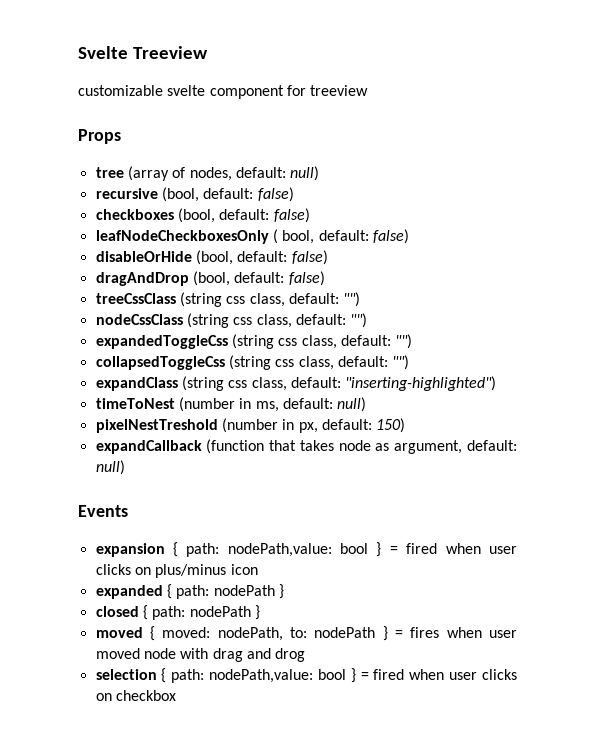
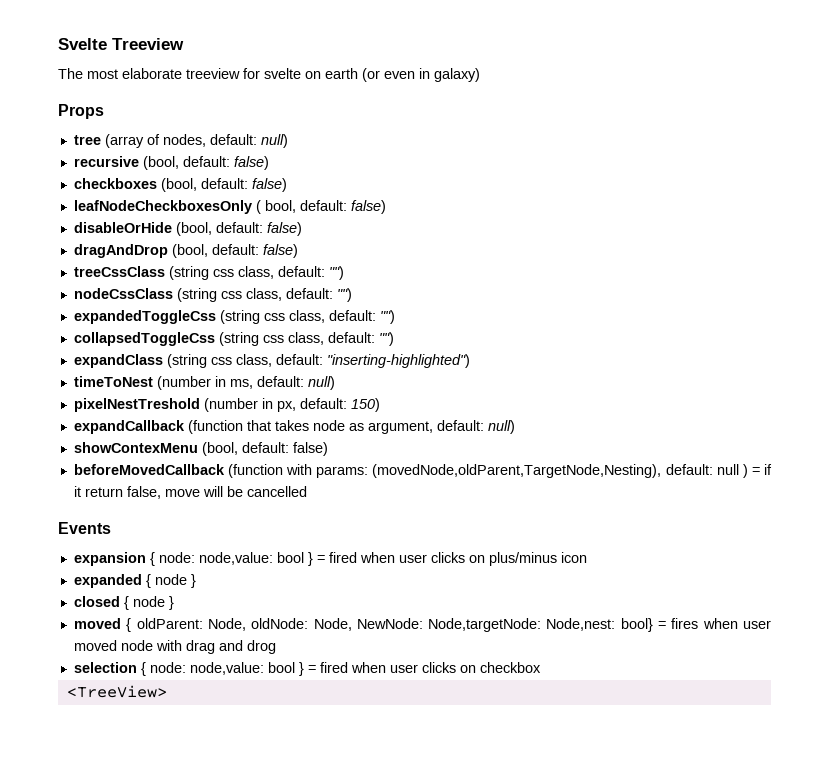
- customizable svelte component for treeview
+ The most elaborate treeview for svelte on earth (or even in galaxy)
+ showContexMenu (bool, default: false)
+ beforeMovedCallback (function with params: (movedNode,oldParent,TargetNode,Nesting), default: null ) = if it return false, move will be cancelled
- expansion { path: nodePath,value: bool } = fired when user clicks on plus/minus icon
+ expansion { node: node,value: bool } = fired when user clicks on plus/minus icon
- expanded { path: nodePath }
+ expanded { node }
- closed { path: nodePath }
+ closed { node }
- moved { moved: nodePath, to: nodePath } = fires when user moved node with drag and drog
+ moved { oldParent: Node, oldNode: Node, NewNode: Node,targetNode: Node,nest: bool} = fires when user moved node with drag and drog
- selection { path: nodePath,value: bool } = fired when user clicks on checkbox
+ selection { node: node,value: bool } = fired when user clicks on checkbox
+ <TreeView>

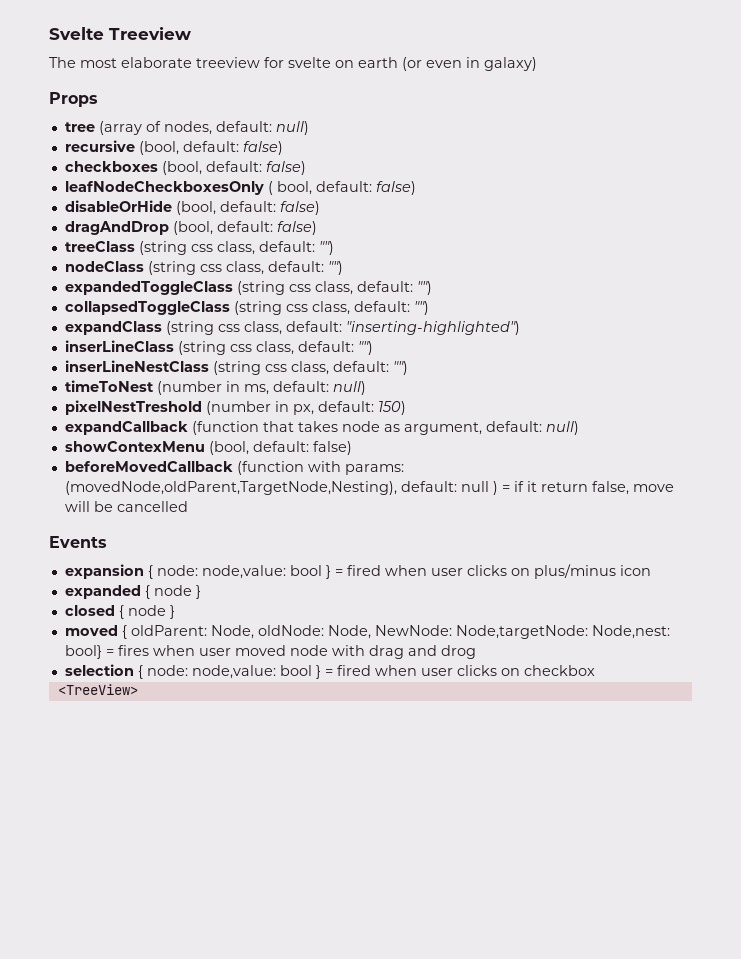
- treeCssClass (string css class, default: "")
- nodeCssClass (string css class, default: "")
- expandedToggleCss (string css class, default: "")
- collapsedToggleCss (string css class, default: "")
+ treeClass (string css class, default: "")
+ nodeClass (string css class, default: "")
+ expandedToggleClass (string css class, default: "")
+ collapsedToggleClass (string css class, default: "")
+ inserLineClass (string css class, default: "")
+ inserLineNestClass (string css class, default: "")

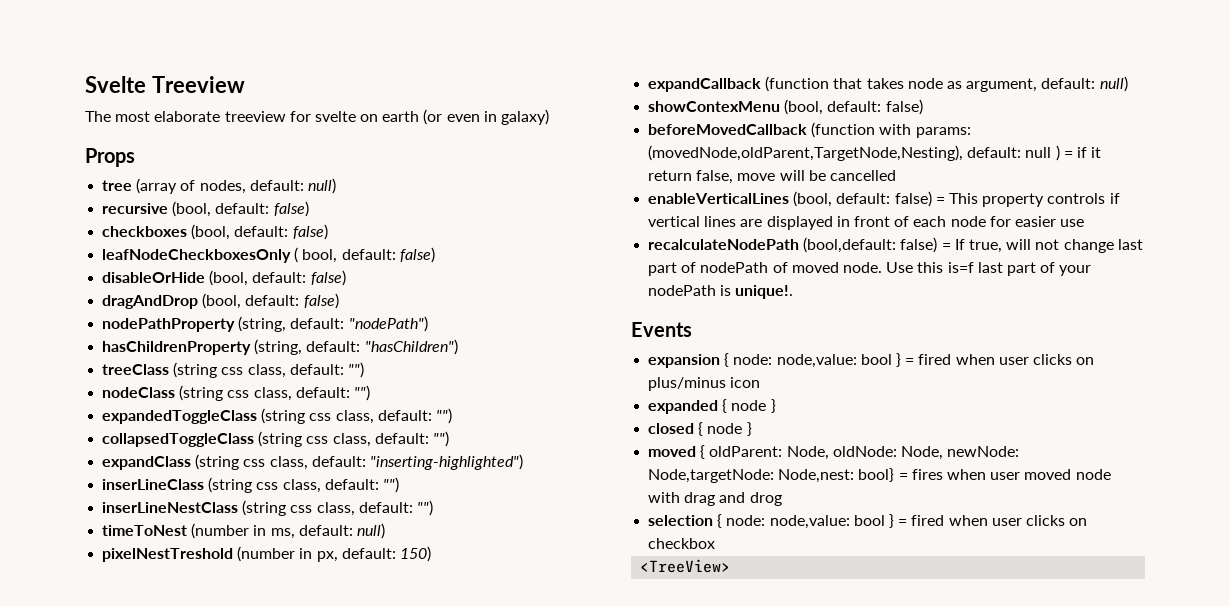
+ nodePathProperty (string, default: "nodePath")
+ hasChildrenProperty (string, default: "hasChildren")
+ enableVerticalLines (bool, default: false) = This property controls if vertical lines are displayed in front of each node for easier use
+ recalculateNodePath (bool,default: false) = If true, will not change last part of nodePath of moved node. Use this is=f last part of your nodePath is unique!.
- moved { oldParent: Node, oldNode: Node, NewNode: Node,targetNode: Node,nest: bool} = fires when user moved node with drag and drog
+ moved { oldParent: Node, oldNode: Node, newNode: Node,targetNode: Node,nest: bool} = fires when user moved node with drag and drog

